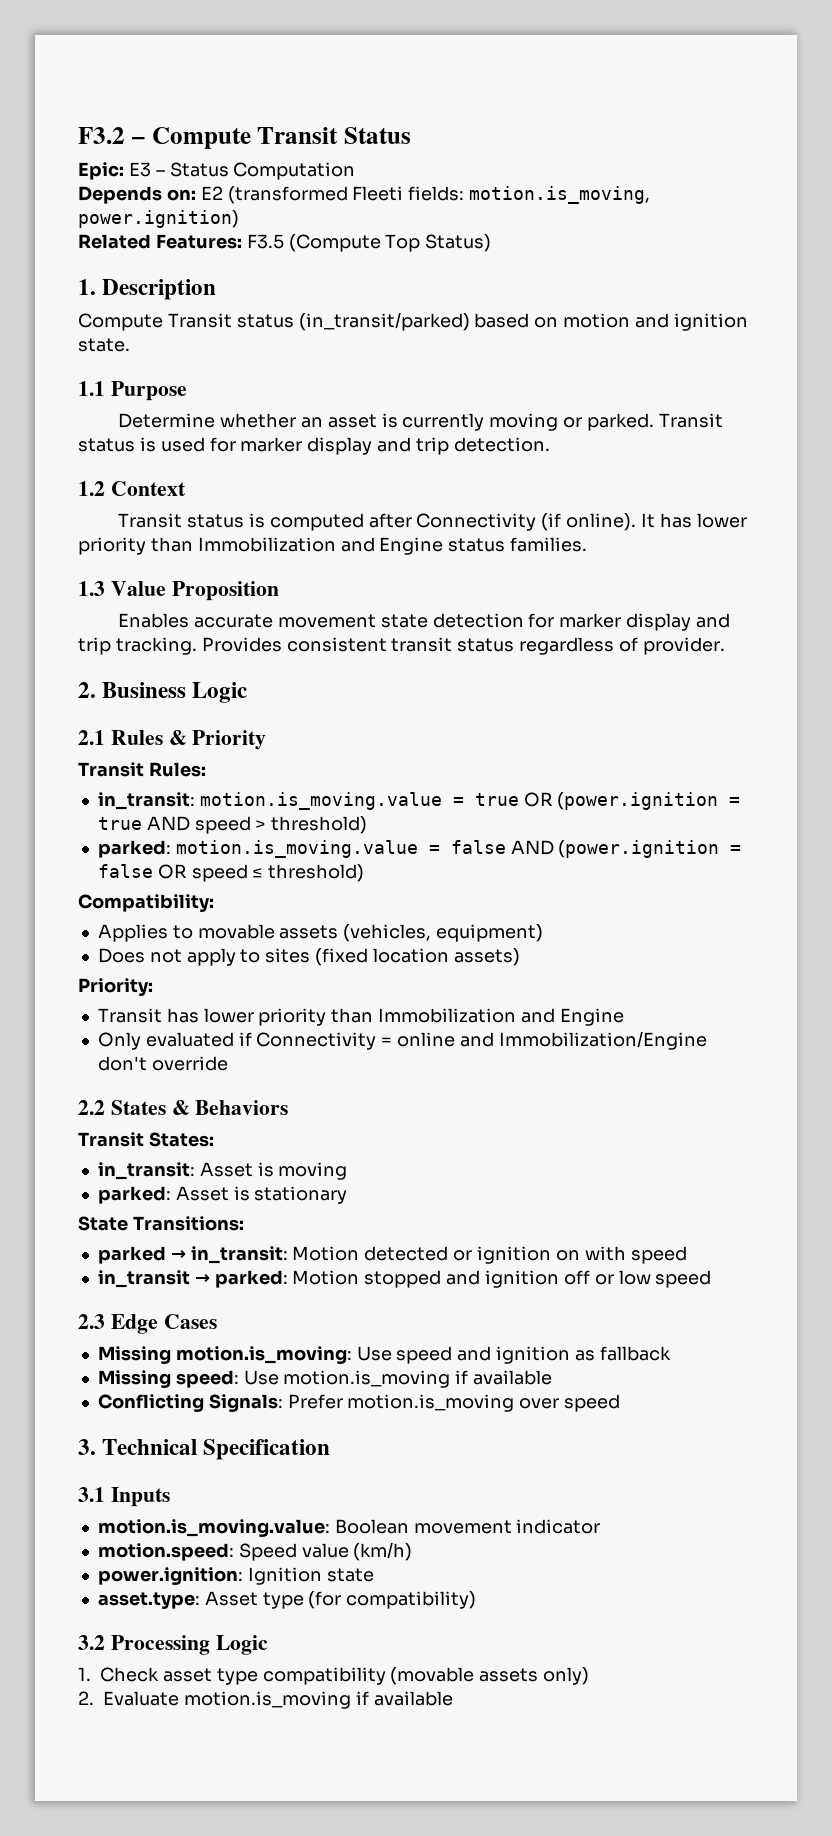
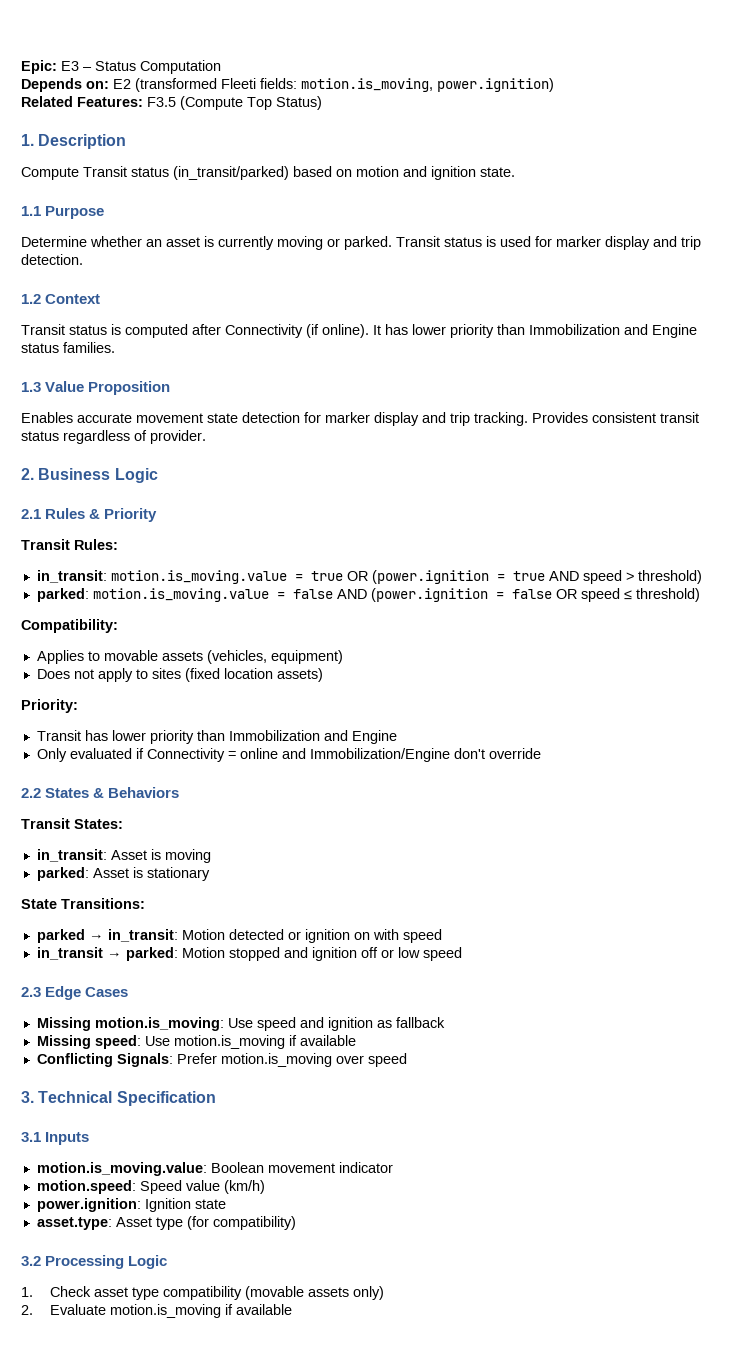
- F3.2 – Compute Transit Status

